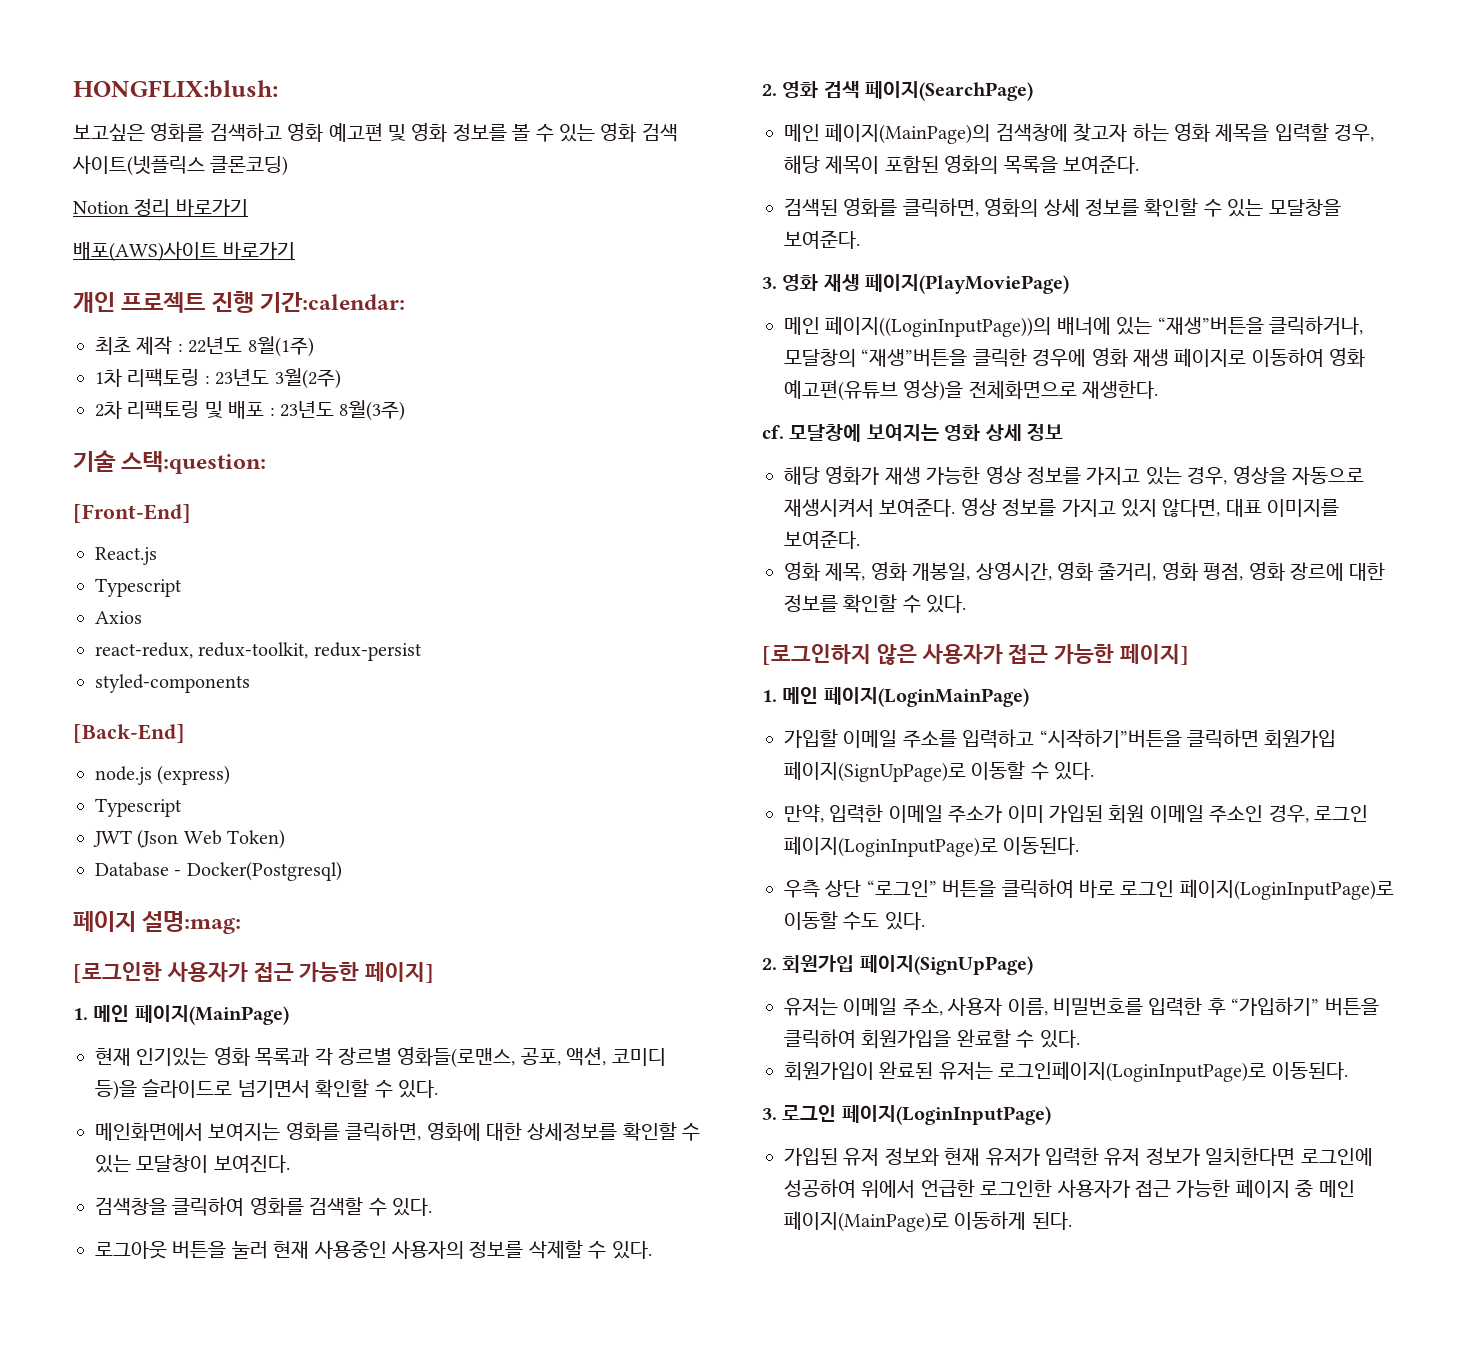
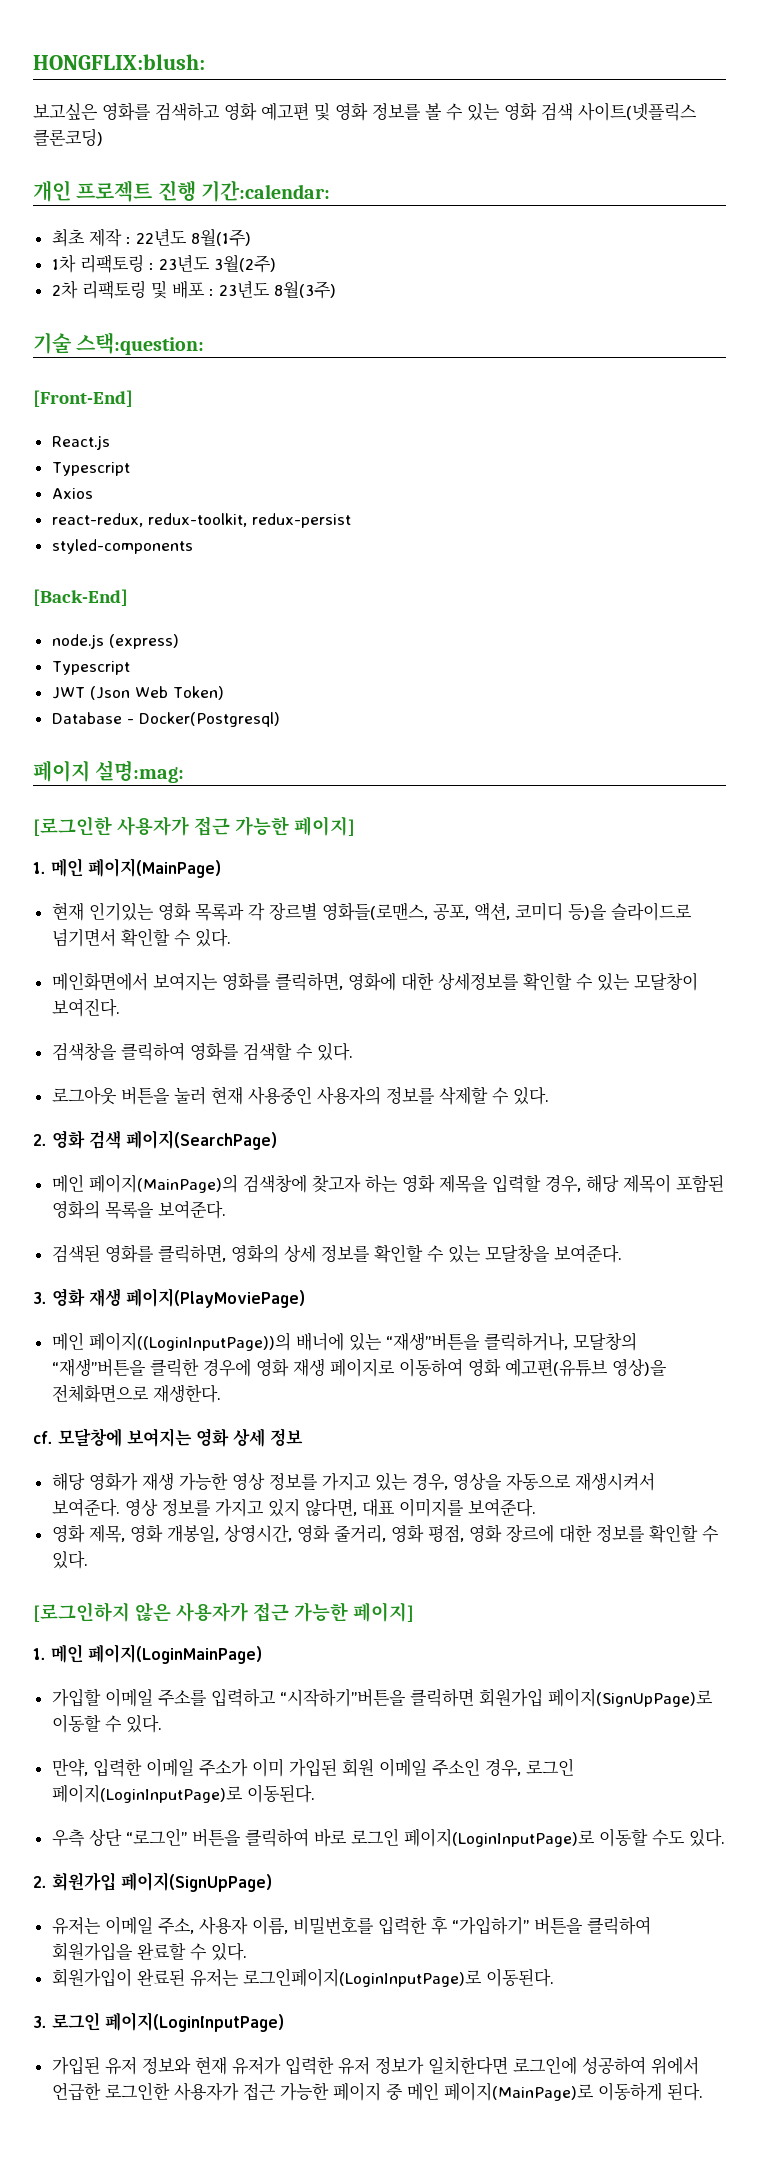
- Notion 정리 바로가기
- 배포(AWS)사이트 바로가기

